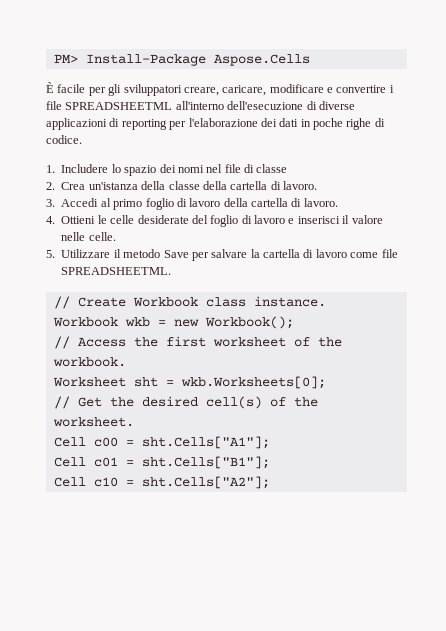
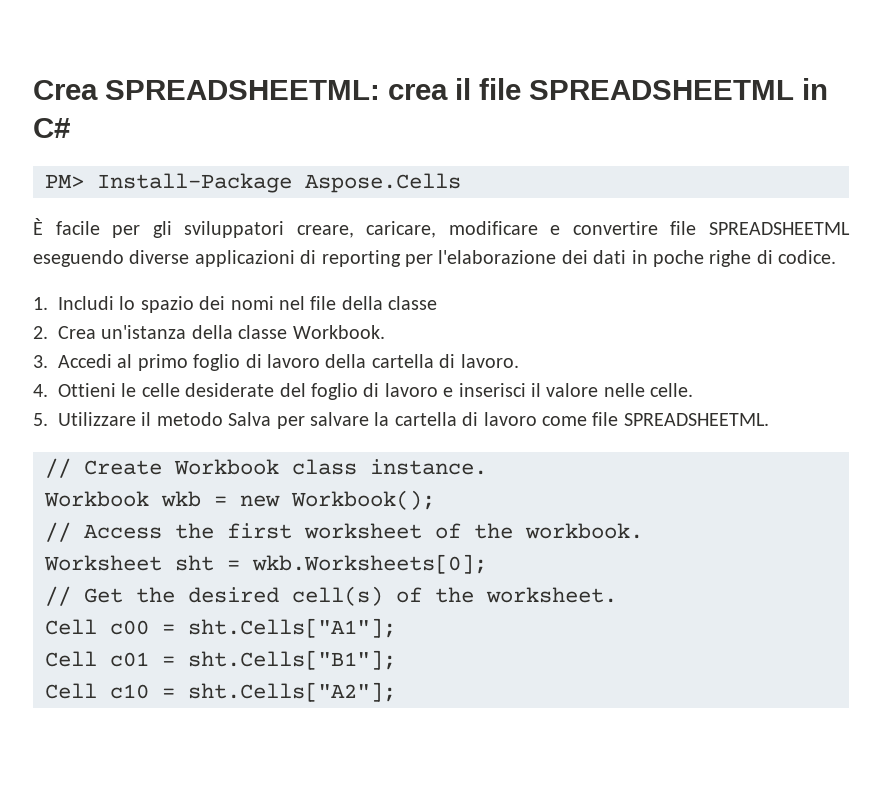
+ Crea SPREADSHEETML: crea il file SPREADSHEETML in C#
- È facile per gli sviluppatori creare, caricare, modificare e convertire i file SPREADSHEETML all'interno dell'esecuzione di diverse applicazioni di reporting per l'elaborazione dei dati in poche righe di codice.
+ È facile per gli sviluppatori creare, caricare, modificare e convertire file SPREADSHEETML eseguendo diverse applicazioni di reporting per l'elaborazione dei dati in poche righe di codice.
- 1. Includere lo spazio dei nomi nel file di classe
+ 1. Includi lo spazio dei nomi nel file della classe
- 2. Crea un'istanza della classe della cartella di lavoro.
+ 2. Crea un'istanza della classe Workbook.
- 5. Utilizzare il metodo Save per salvare la cartella di lavoro come file SPREADSHEETML.
+ 5. Utilizzare il metodo Salva per salvare la cartella di lavoro come file SPREADSHEETML.

